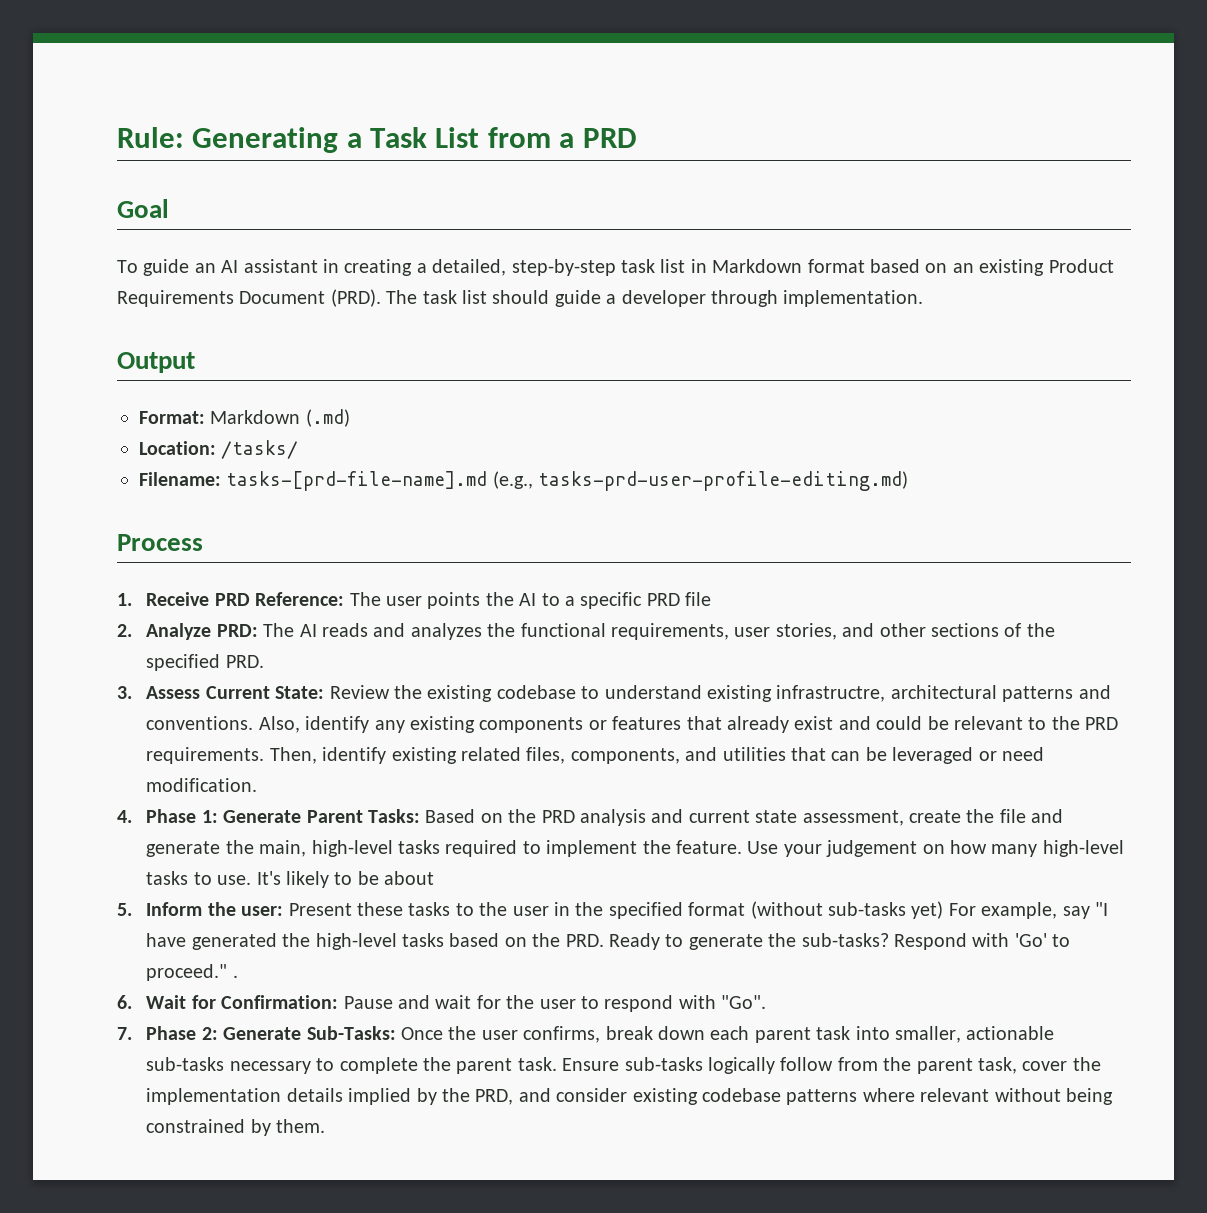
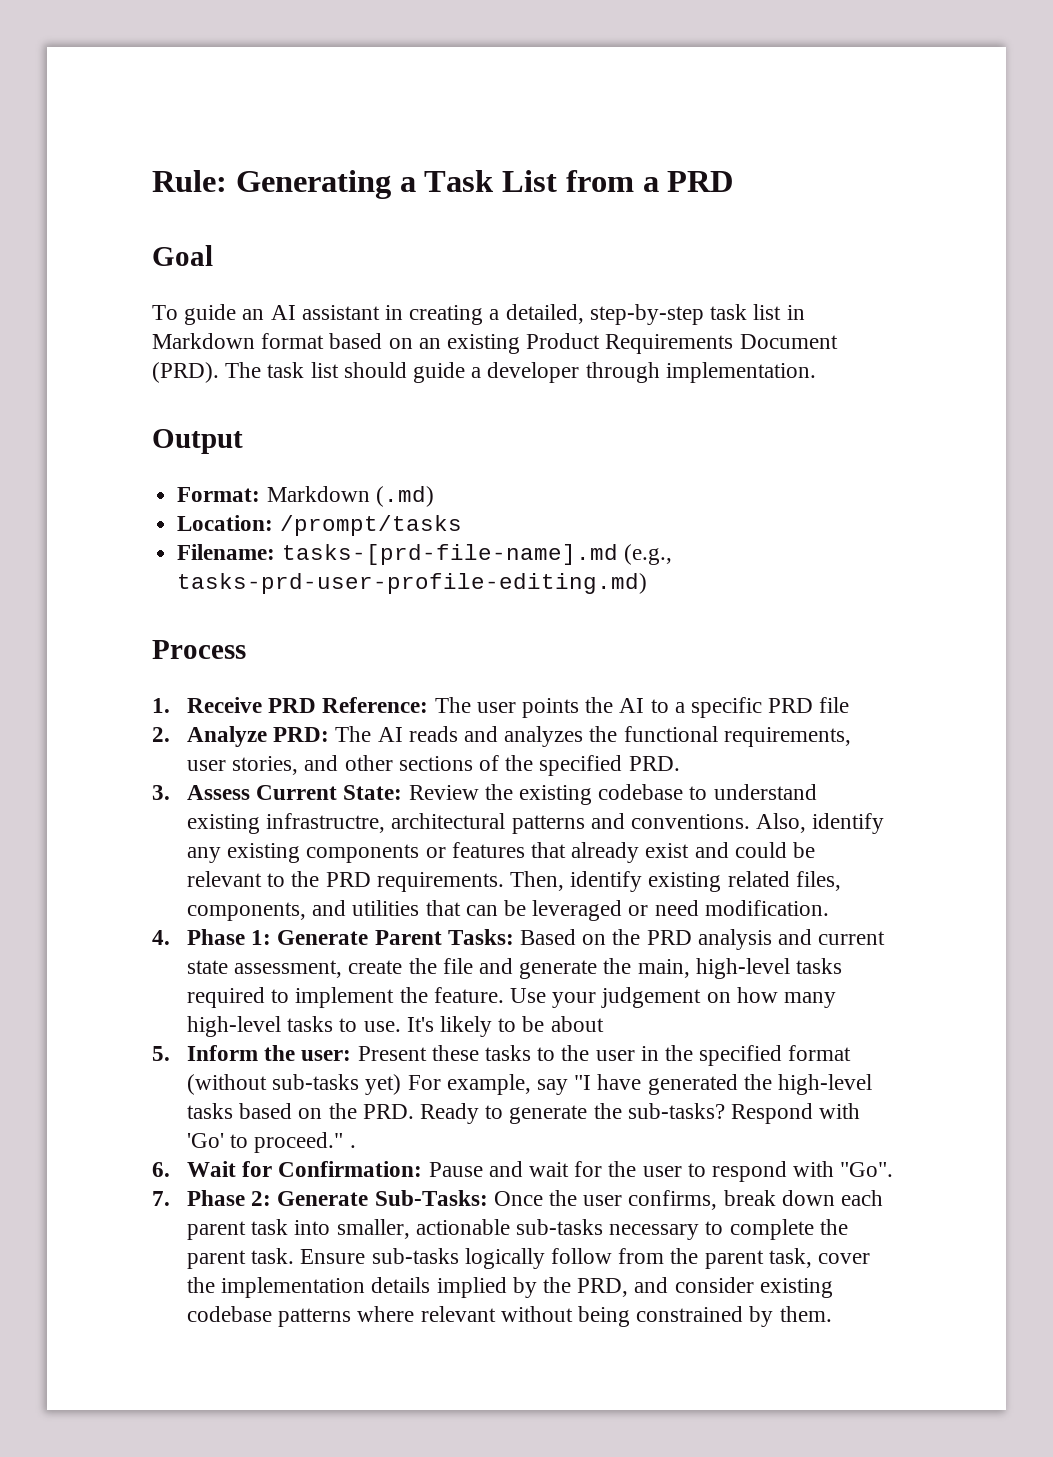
- Location: /tasks/
+ Location: /prompt/tasks

